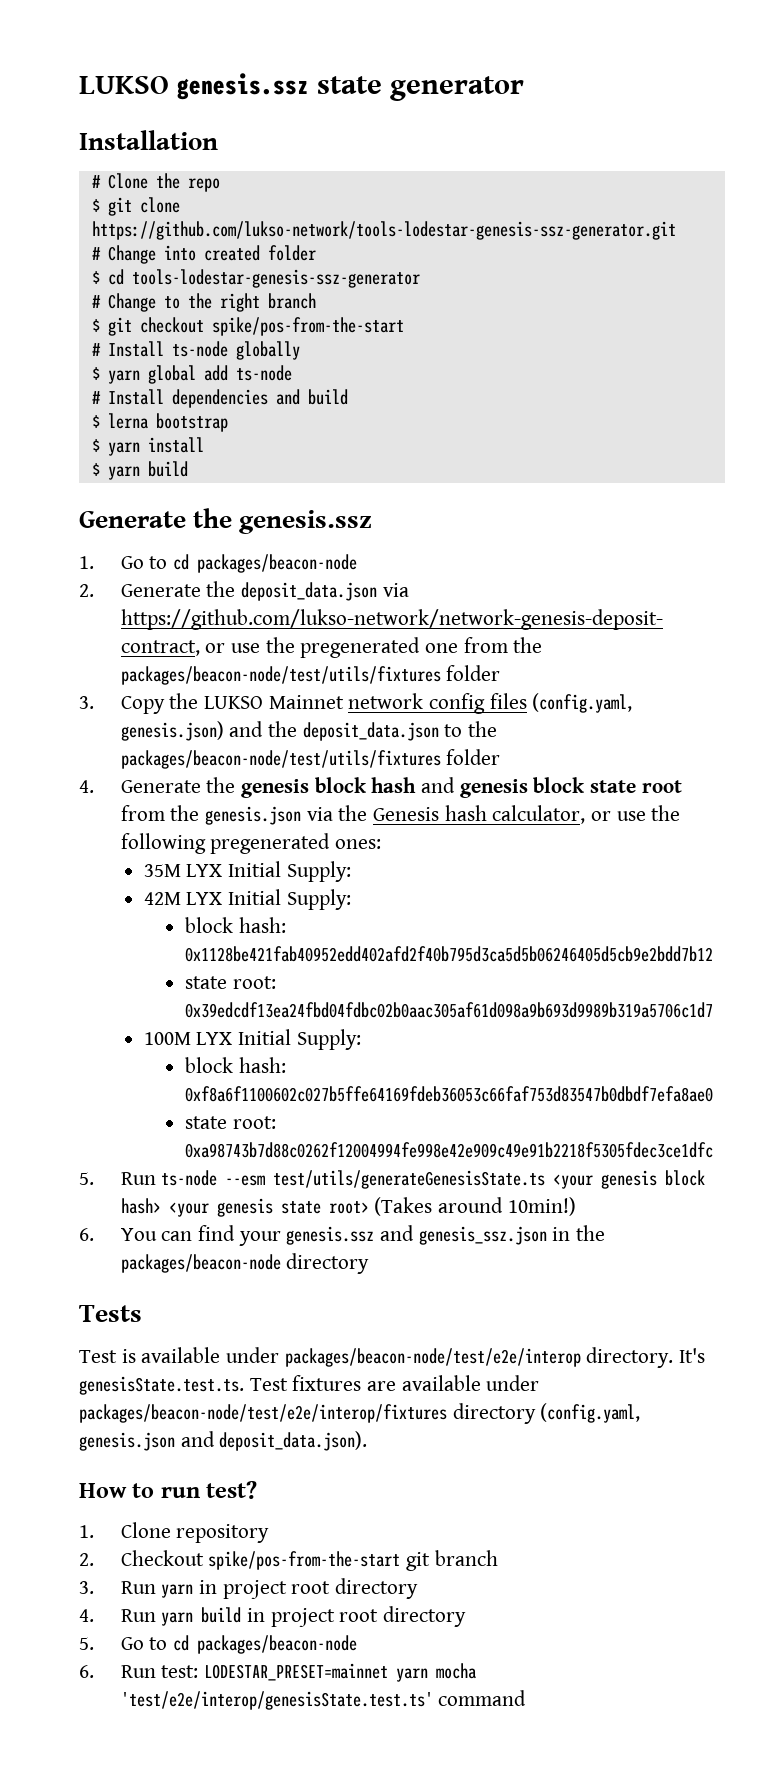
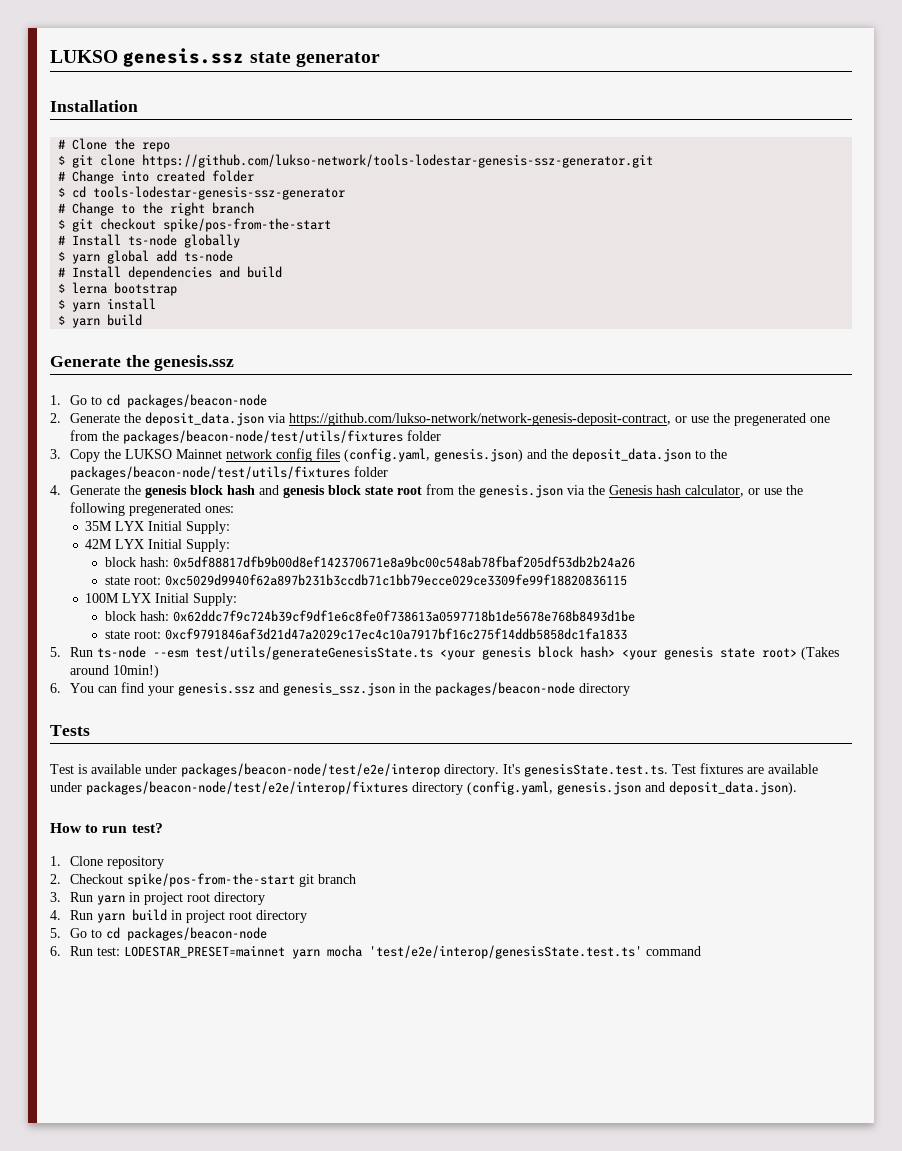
- block hash: 0x1128be421fab40952edd402afd2f40b795d3ca5d5b06246405d5cb9e2bdd7b12
- state root: 0x39edcdf13ea24fbd04fdbc02b0aac305af61d098a9b693d9989b319a5706c1d7
+ block hash: 0x5df88817dfb9b00d8ef142370671e8a9bc00c548ab78fbaf205df53db2b24a26
+ state root: 0xc5029d9940f62a897b231b3ccdb71c1bb79ecce029ce3309fe99f18820836115
- block hash: 0xf8a6f1100602c027b5ffe64169fdeb36053c66faf753d83547b0dbdf7efa8ae0
- state root: 0xa98743b7d88c0262f12004994fe998e42e909c49e91b2218f5305fdec3ce1dfc
+ block hash: 0x62ddc7f9c724b39cf9df1e6c8fe0f738613a0597718b1de5678e768b8493d1be
+ state root: 0xcf9791846af3d21d47a2029c17ec4c10a7917bf16c275f14ddb5858dc1fa1833

